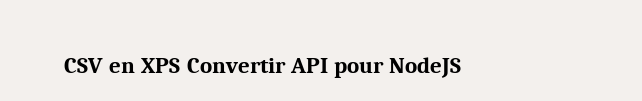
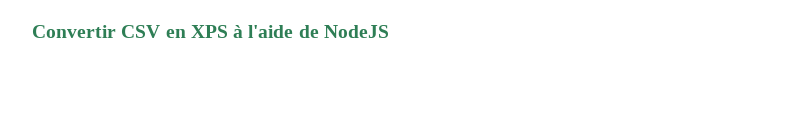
- CSV en XPS Convertir API pour NodeJS
+ Convertir CSV en XPS à l'aide de NodeJS

